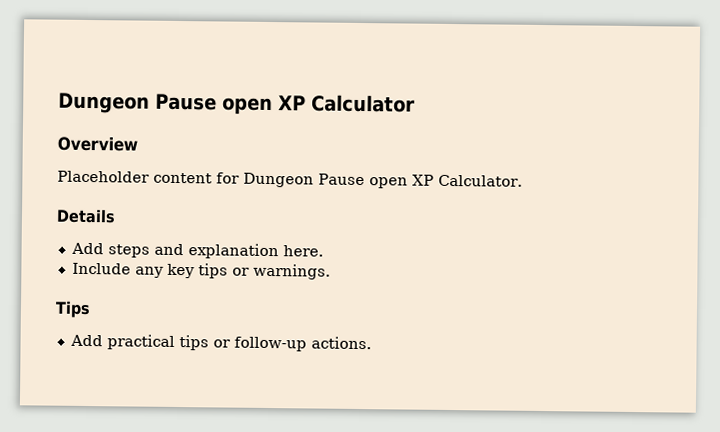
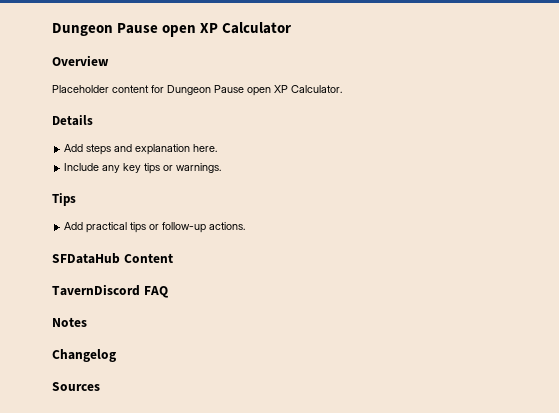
+ SFDataHub Content
+ TavernDiscord FAQ
+ Notes
+ Changelog
+ Sources

